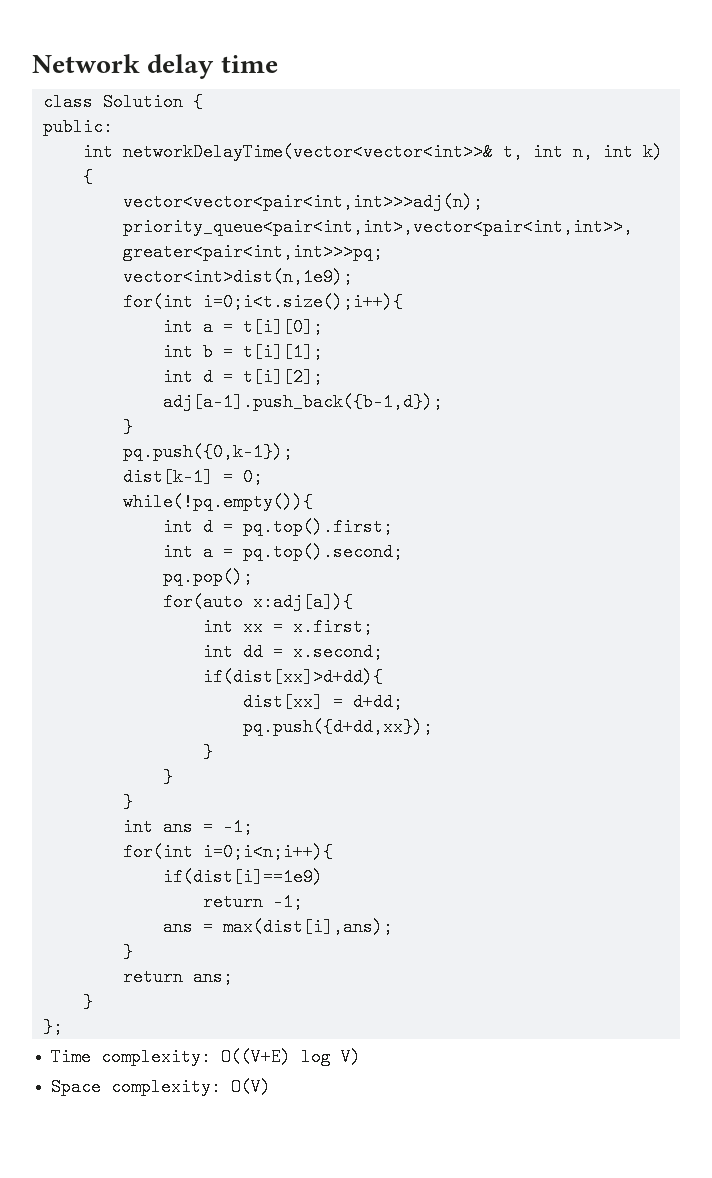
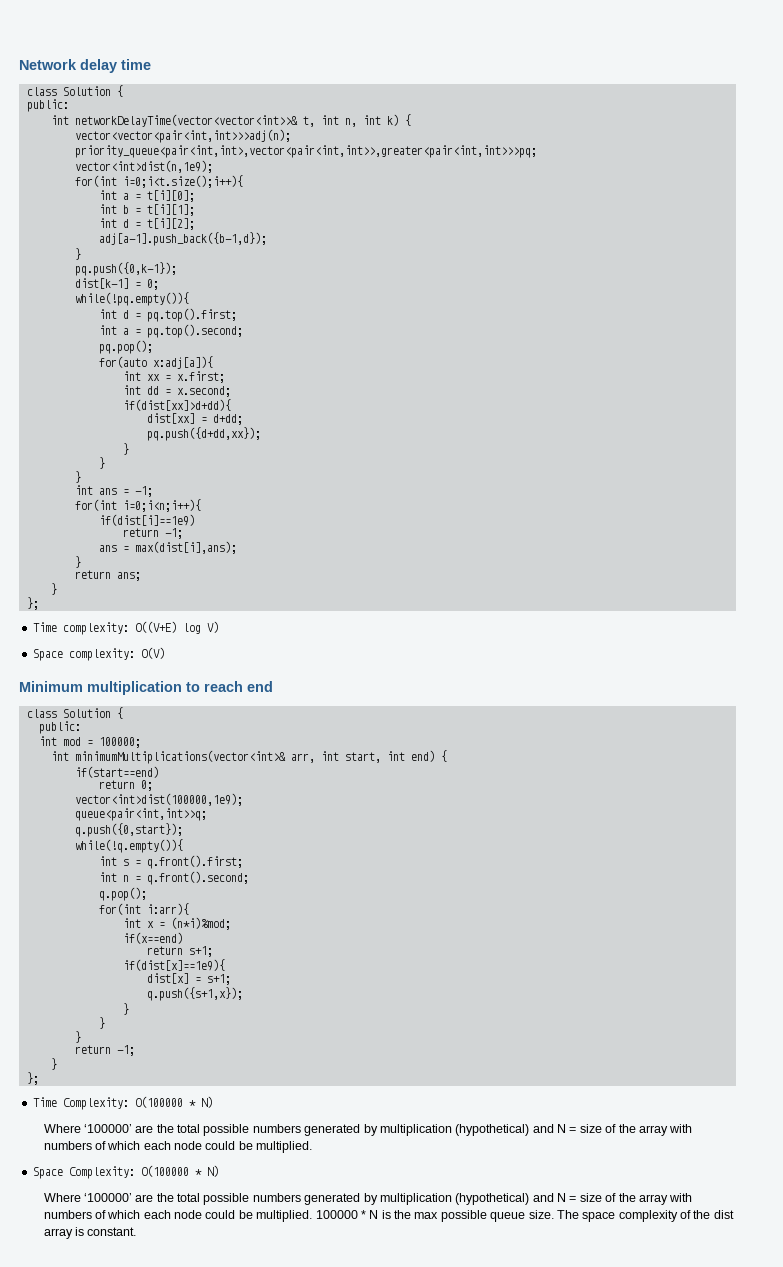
+ Minimum multiplication to reach end
+ class Solution {
+ public:
+ int mod = 100000;
+ int minimumMultiplications(vector<int>& arr, int start, int end) {
+ if(start==end)
+ return 0;
+ vector<int>dist(100000,1e9);
+ queue<pair<int,int>>q;
+ q.push({0,start});
+ while(!q.empty()){
+ int s = q.front().first;
+ int n = q.front().second;
+ q.pop();
+ for(int i:arr){
+ int x = (n*i)%mod;
+ if(x==end)
+ return s+1;
+ if(dist[x]==1e9){
+ dist[x] = s+1;
+ q.push({s+1,x});
+ }
+ }
+ }
+ return -1;
+ }
+ };
+ Time Complexity: O(100000 * N)
+ Where ‘100000’ are the total possible numbers generated by multiplication (hypothetical) and N = size of the array with numbers of which each node could be multiplied.
+ Space Complexity: O(100000 * N)
+ Where ‘100000’ are the total possible numbers generated by multiplication (hypothetical) and N = size of the array with numbers of which each node could be multiplied. 100000 * N is the max possible queue size. The space complexity of the dist array is constant.

